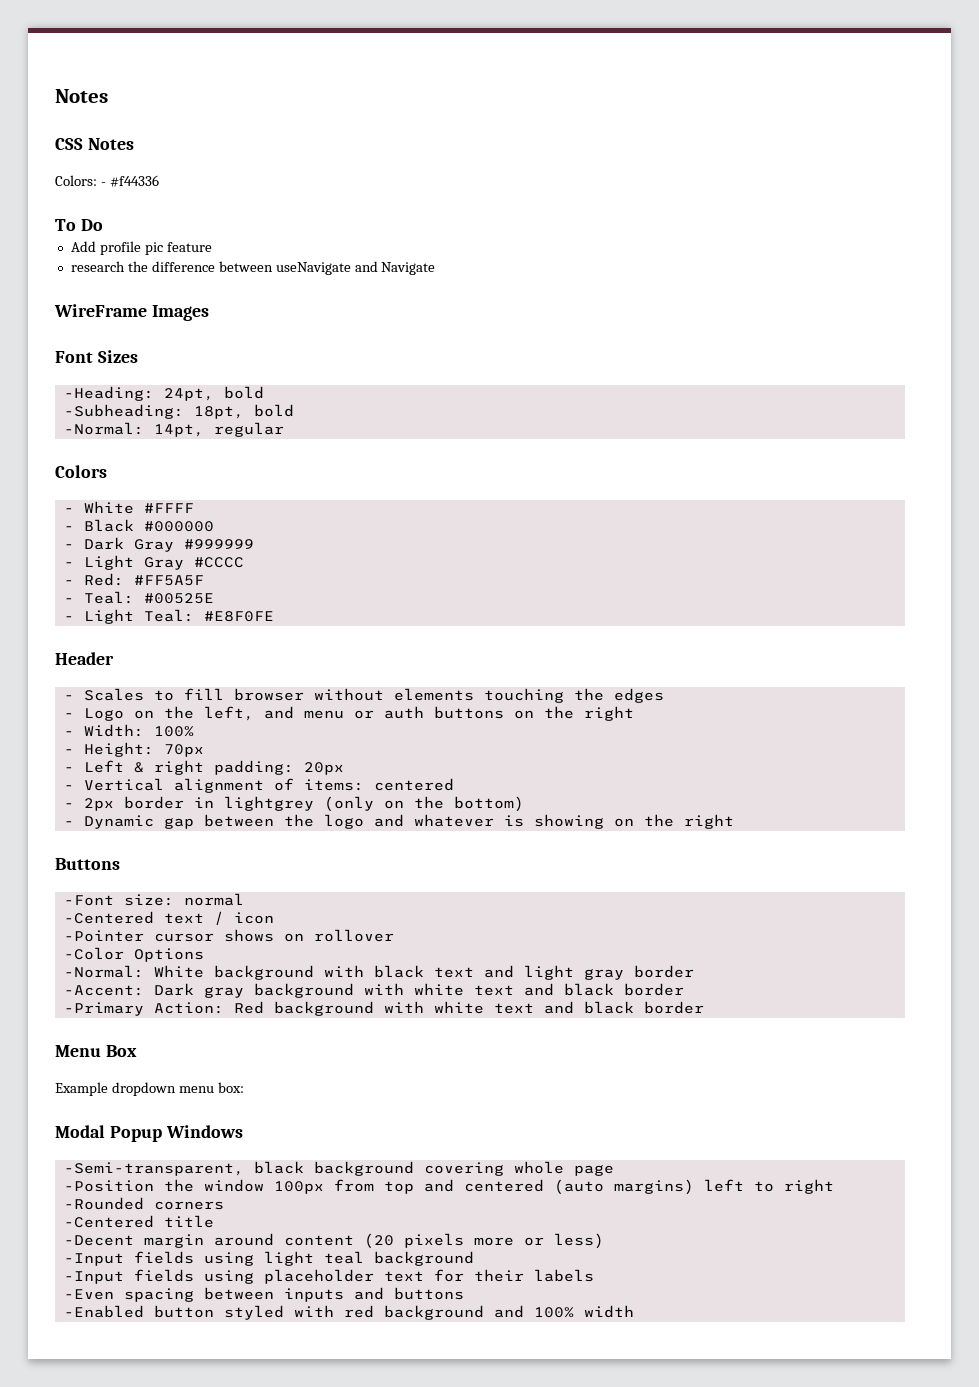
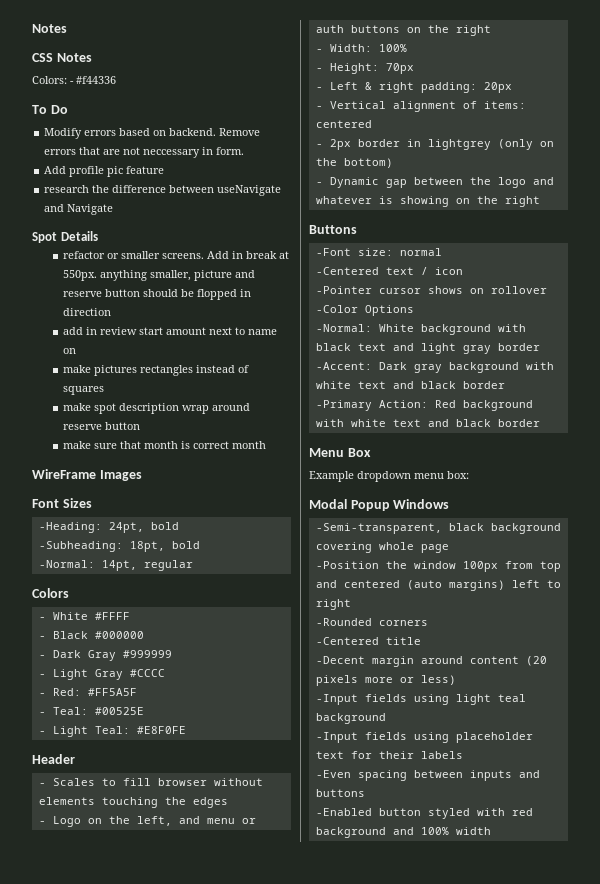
+ Modify errors based on backend. Remove errors that are not neccessary in form.
+ Spot Details
+ refactor or smaller screens. Add in break at 550px. anything smaller, picture and reserve button should be flopped in direction
+ add in review start amount next to name on
+ make pictures rectangles instead of squares
+ make spot description wrap around reserve button
+ make sure that month is correct month

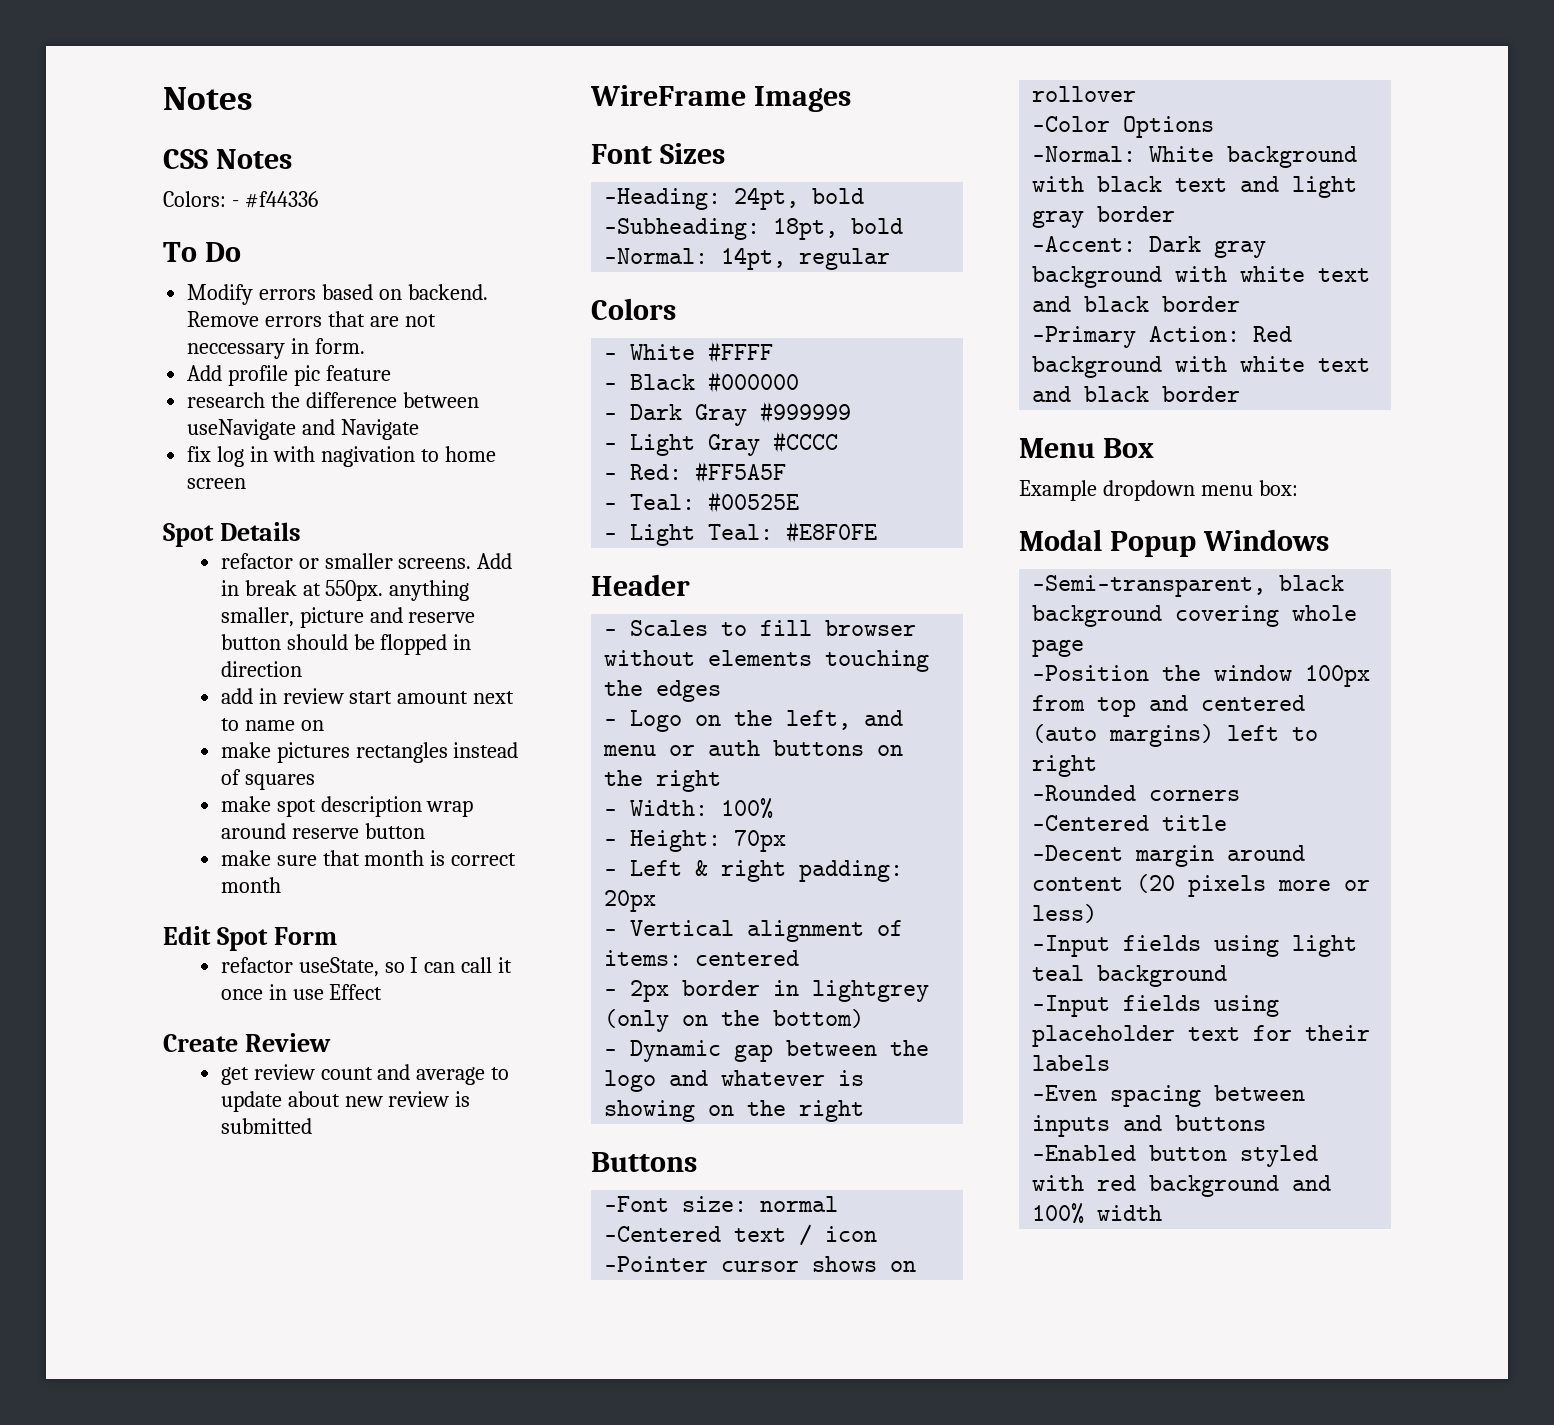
+ fix log in with nagivation to home screen
+ Edit Spot Form
+ refactor useState, so I can call it once in use Effect
+ Create Review
+ get review count and average to update about new review is submitted

